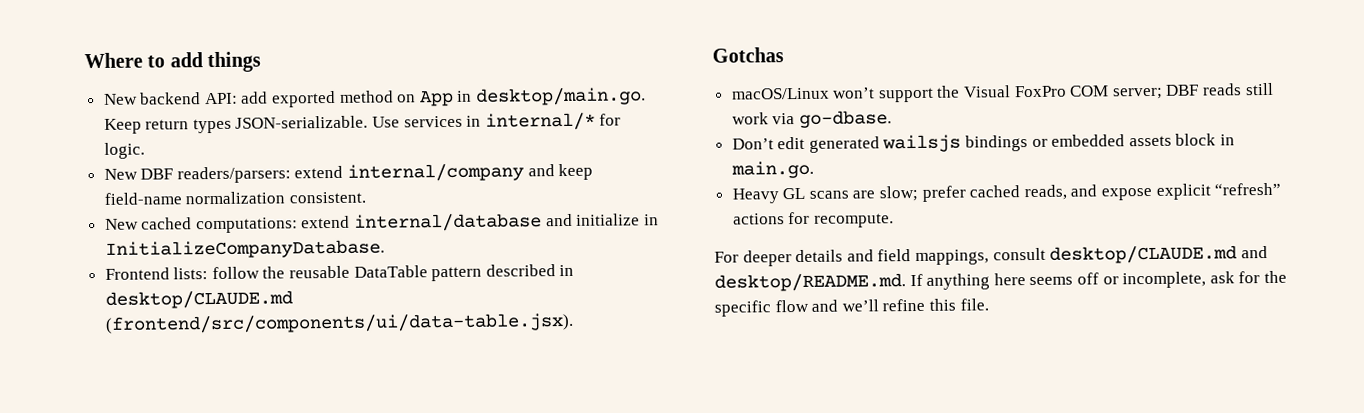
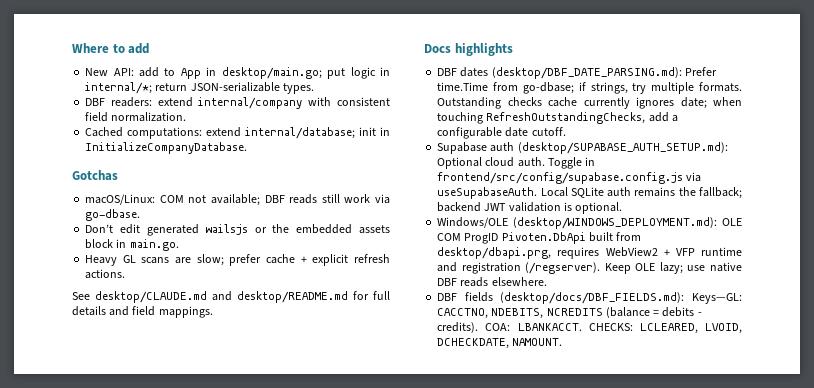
- Where to add things
- New backend API: add exported method on App in desktop/main.go. Keep return types JSON-serializable. Use services in internal/* for logic.
- New DBF readers/parsers: extend internal/company and keep field-name normalization consistent.
- New cached computations: extend internal/database and initialize in InitializeCompanyDatabase.
- Frontend lists: follow the reusable DataTable pattern described in desktop/CLAUDE.md (frontend/src/components/ui/data-table.jsx).
+ Where to add
+ New API: add to App in desktop/main.go; put logic in internal/*; return JSON-serializable types.
+ DBF readers: extend internal/company with consistent field normalization.
+ Cached computations: extend internal/database; init in InitializeCompanyDatabase.
  Gotchas
- macOS/Linux won’t support the Visual FoxPro COM server; DBF reads still work via go-dbase.
+ macOS/Linux: COM not available; DBF reads still work via go-dbase.
- Don’t edit generated wailsjs bindings or embedded assets block in main.go.
+ Don’t edit generated wailsjs or the embedded assets block in main.go.
- Heavy GL scans are slow; prefer cached reads, and expose explicit “refresh” actions for recompute.
- For deeper details and field mappings, consult desktop/CLAUDE.md and desktop/README.md. If anything here seems off or incomplete, ask for the specific flow and we’ll refine this file.
+ Heavy GL scans are slow; prefer cache + explicit refresh actions.
+ See desktop/CLAUDE.md and desktop/README.md for full details and field mappings.
+ Docs highlights
+ DBF dates (desktop/DBF_DATE_PARSING.md): Prefer time.Time from go-dbase; if strings, try multiple formats. Outstanding checks cache currently ignores date; when touching RefreshOutstandingChecks, add a configurable date cutoff.
+ Supabase auth (desktop/SUPABASE_AUTH_SETUP.md): Optional cloud auth. Toggle in frontend/src/config/supabase.config.js via useSupabaseAuth. Local SQLite auth remains the fallback; backend JWT validation is optional.
+ Windows/OLE (desktop/WINDOWS_DEPLOYMENT.md): OLE COM ProgID Pivoten.DbApi built from desktop/dbapi.prg, requires WebView2 + VFP runtime and registration (/regserver). Keep OLE lazy; use native DBF reads elsewhere.
+ DBF fields (desktop/docs/DBF_FIELDS.md): Keys—GL: CACCTNO, NDEBITS, NCREDITS (balance = debits - credits). COA: LBANKACCT. CHECKS: LCLEARED, LVOID, DCHECKDATE, NAMOUNT.

